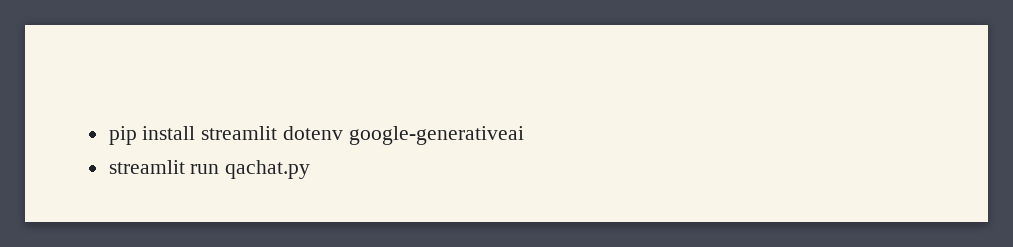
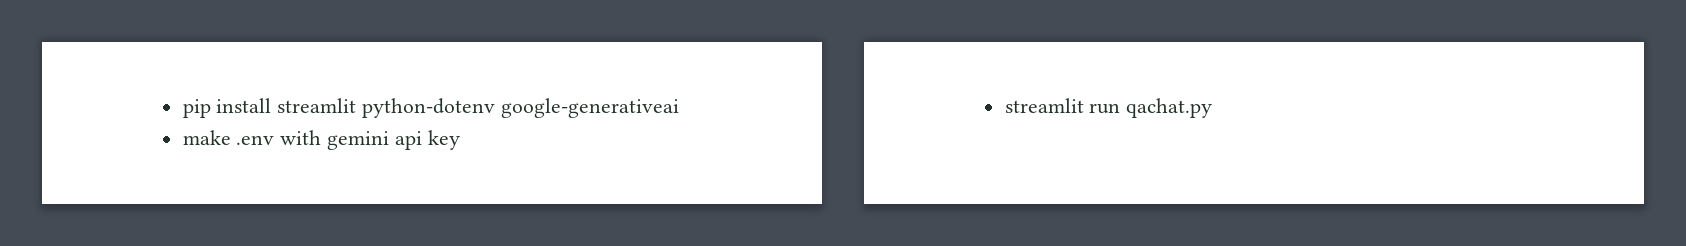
- pip install streamlit dotenv google-generativeai
+ pip install streamlit python-dotenv google-generativeai
+ make .env with gemini api key

